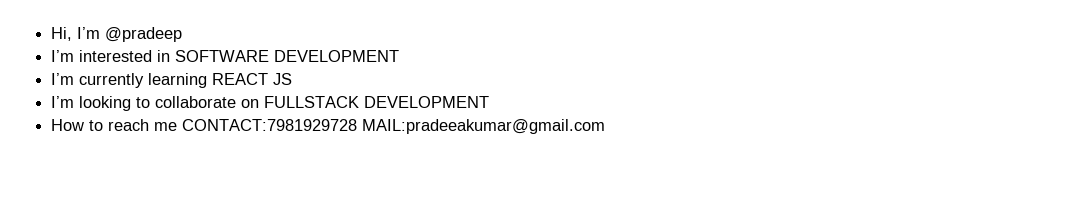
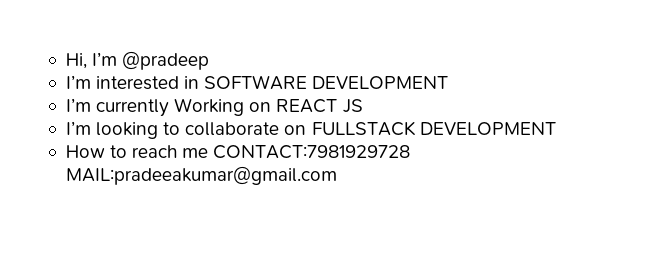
- I’m currently learning REACT JS
+ I’m currently Working on REACT JS

